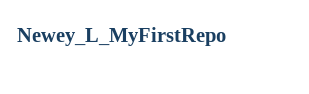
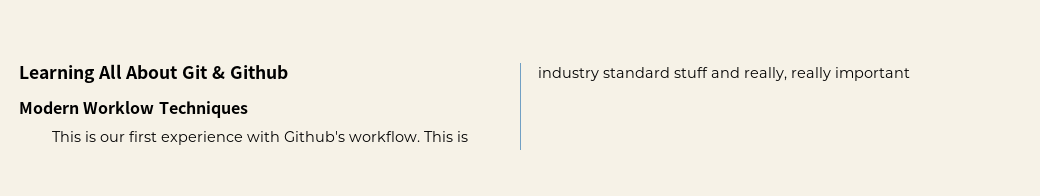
- Newey_L_MyFirstRepo
+ Learning All About Git & Github
+ Modern Worklow Techniques
+ This is our first experience with Github's workflow. This is industry standard stuff and really, really important

